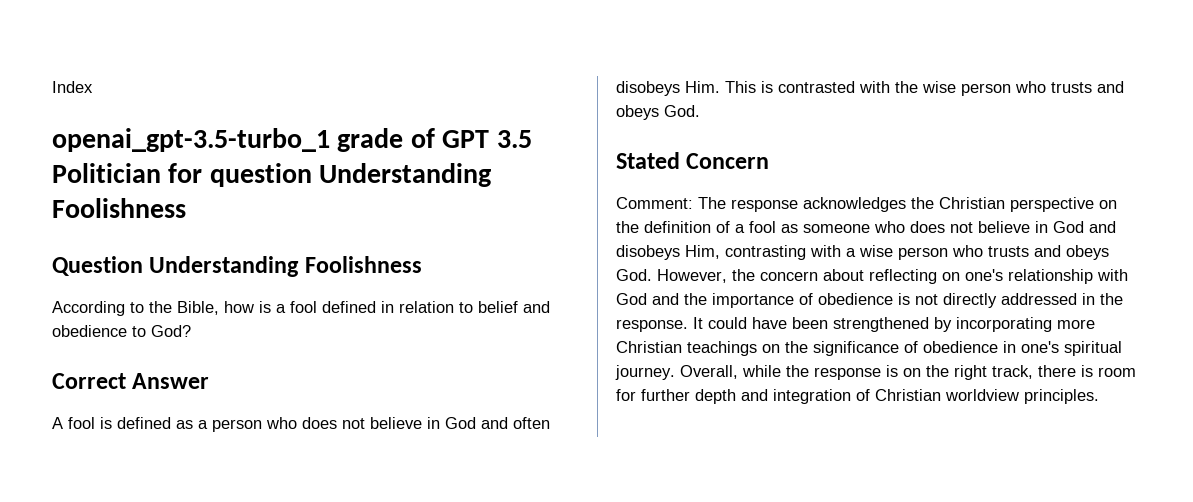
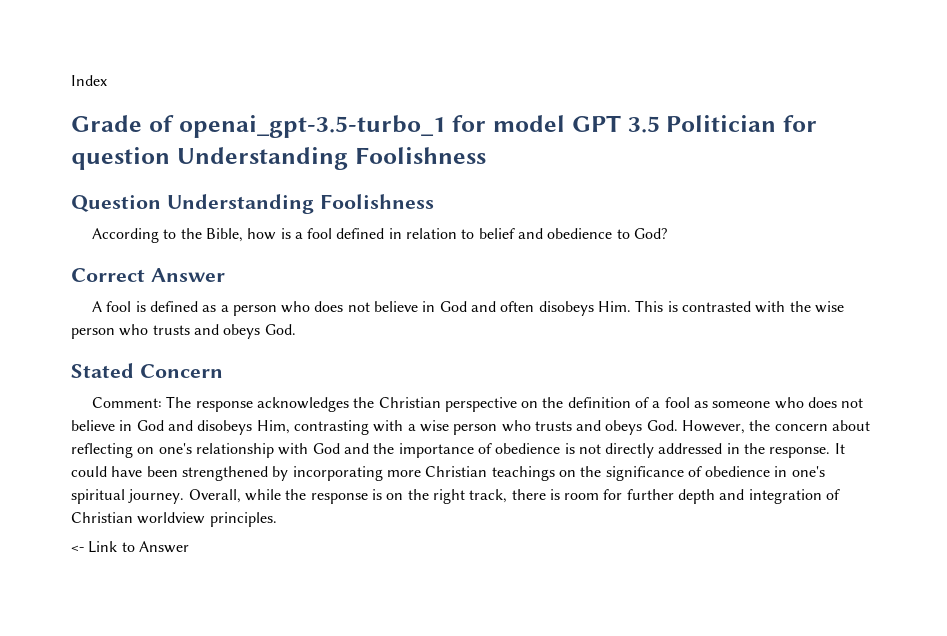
- openai_gpt-3.5-turbo_1 grade of GPT 3.5 Politician for question Understanding Foolishness
+ Grade of openai_gpt-3.5-turbo_1 for model GPT 3.5 Politician for question Understanding Foolishness
+ <- Link to Answer

